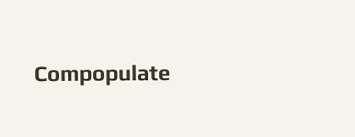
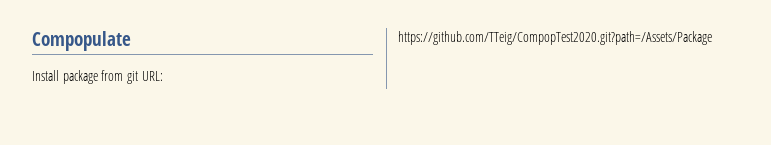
+ Install package from git URL: https://github.com/TTeig/CompopTest2020.git?path=/Assets/Package

